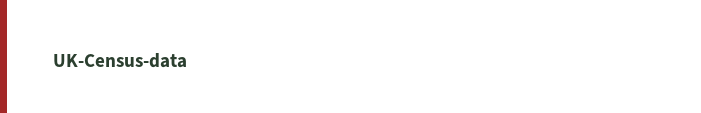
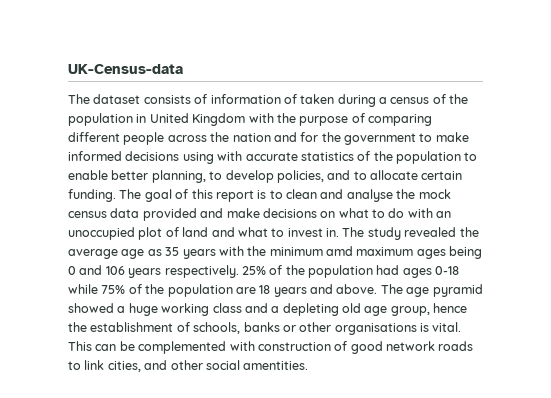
+ The dataset consists of information of taken during a census of the population in United Kingdom with the purpose of comparing different people across the nation and for the government to make informed decisions using with accurate statistics of the population to enable better planning, to develop policies, and to allocate certain funding. The goal of this report is to clean and analyse the mock census data provided and make decisions on what to do with an unoccupied plot of land and what to invest in. The study revealed the average age as 35 years with the minimum amd maximum ages being 0 and 106 years respectively. 25% of the population had ages 0-18 while 75% of the population are 18 years and above. The age pyramid showed a huge working class and a depleting old age group, hence the establishment of schools, banks or other organisations is vital. This can be complemented with construction of good network roads to link cities, and other social amentities.

